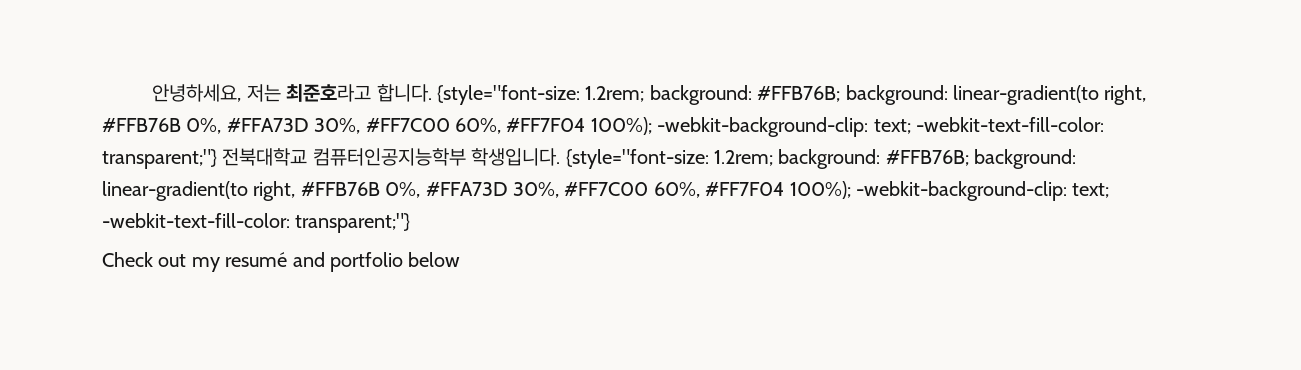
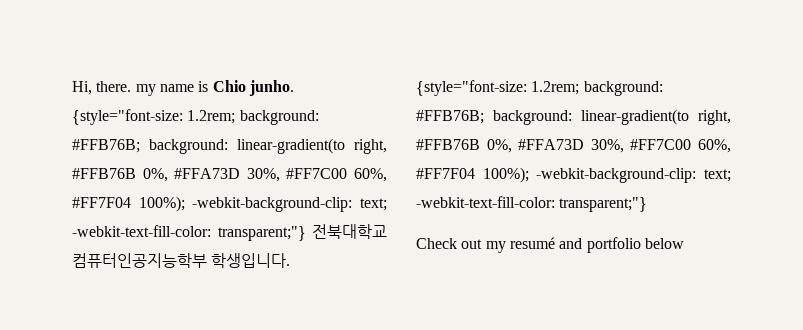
- 안녕하세요, 저는 최준호라고 합니다.
+ Hi, there. my name is Chio junho.

